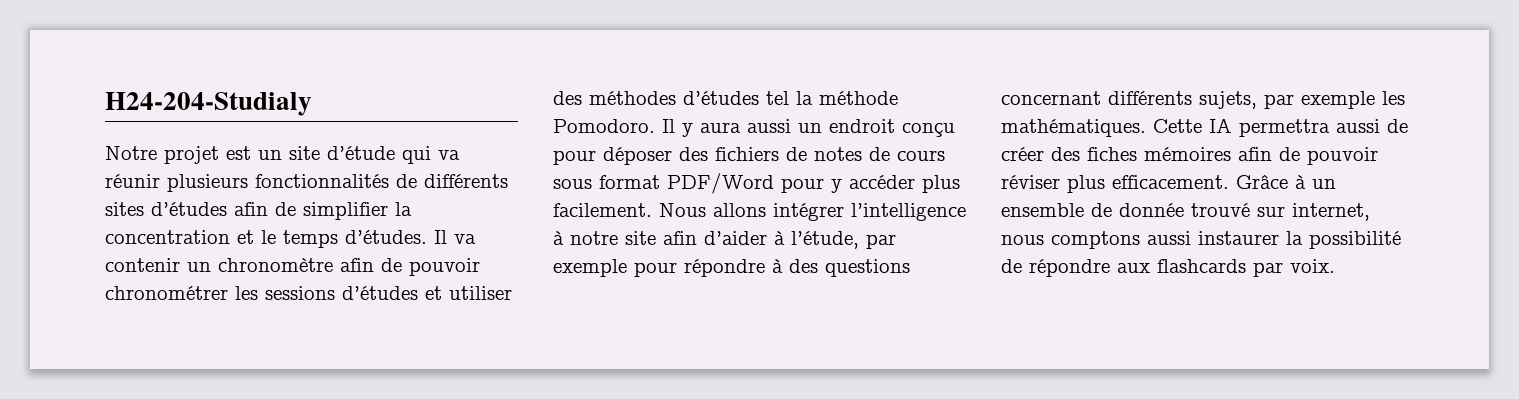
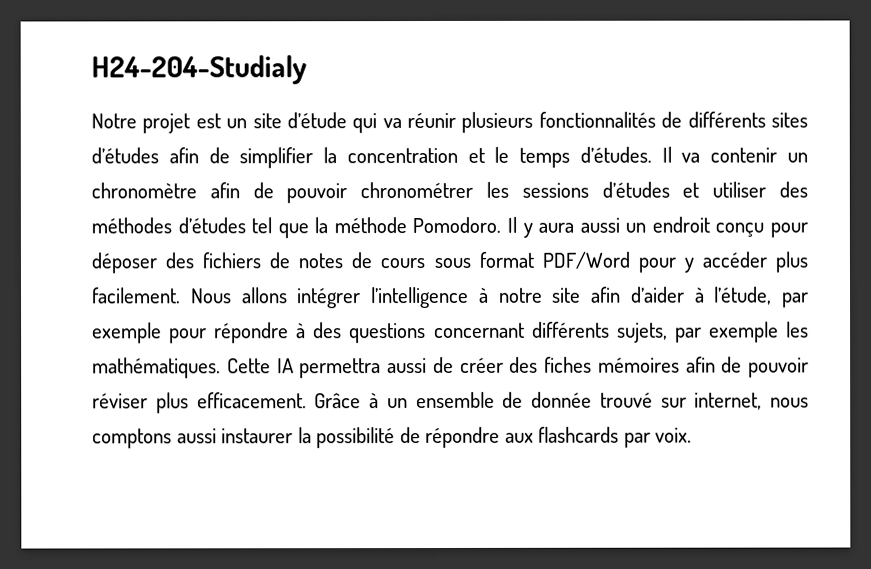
- Il va contenir un chronomètre afin de pouvoir chronométrer les sessions d’études et utiliser des méthodes d’études tel la méthode Pomodoro.
+ Il va contenir un chronomètre afin de pouvoir chronométrer les sessions d’études et utiliser des méthodes d’études tel que la méthode Pomodoro.

